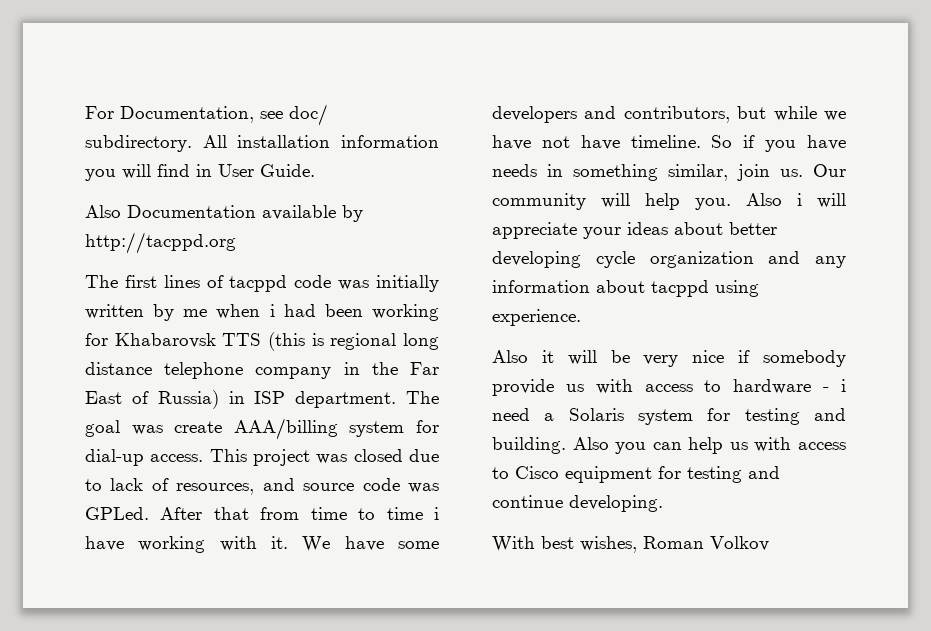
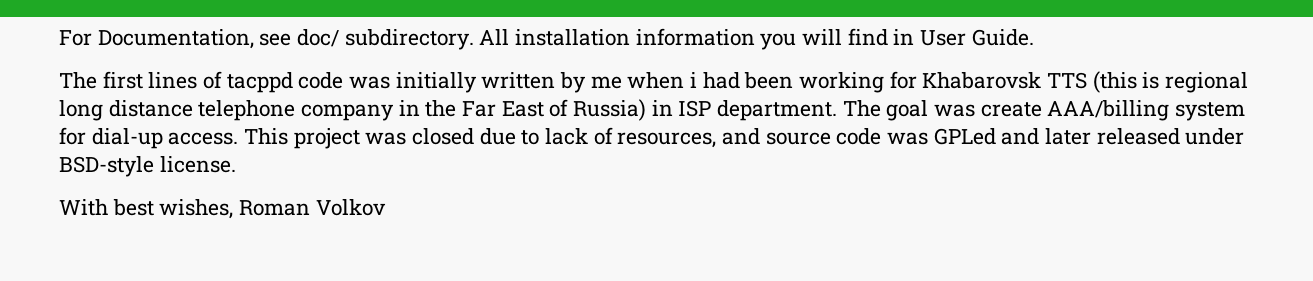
- Also Documentation available by http://tacppd.org
- This project was closed due to lack of resources, and source code was GPLed. After that from time to time i have working with it. We have some developers and contributors, but while we have not have timeline. So if you have needs in something similar, join us. Our community will help you. Also i will appreciate your ideas about better developing cycle organization and any information about tacppd using experience.
- Also it will be very nice if somebody provide us with access to hardware - i need a Solaris system for testing and building. Also you can help us with access to Cisco equipment for testing and continue developing.
+ This project was closed due to lack of resources, and source code was GPLed and later released under BSD-style license.

